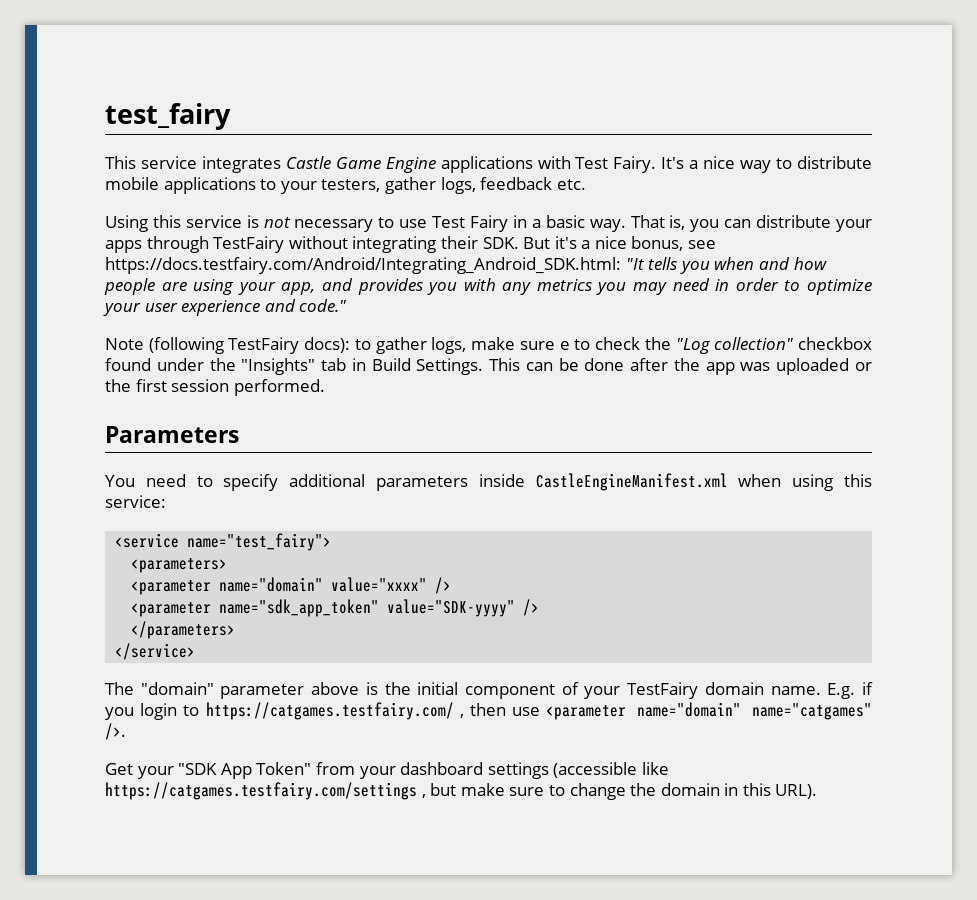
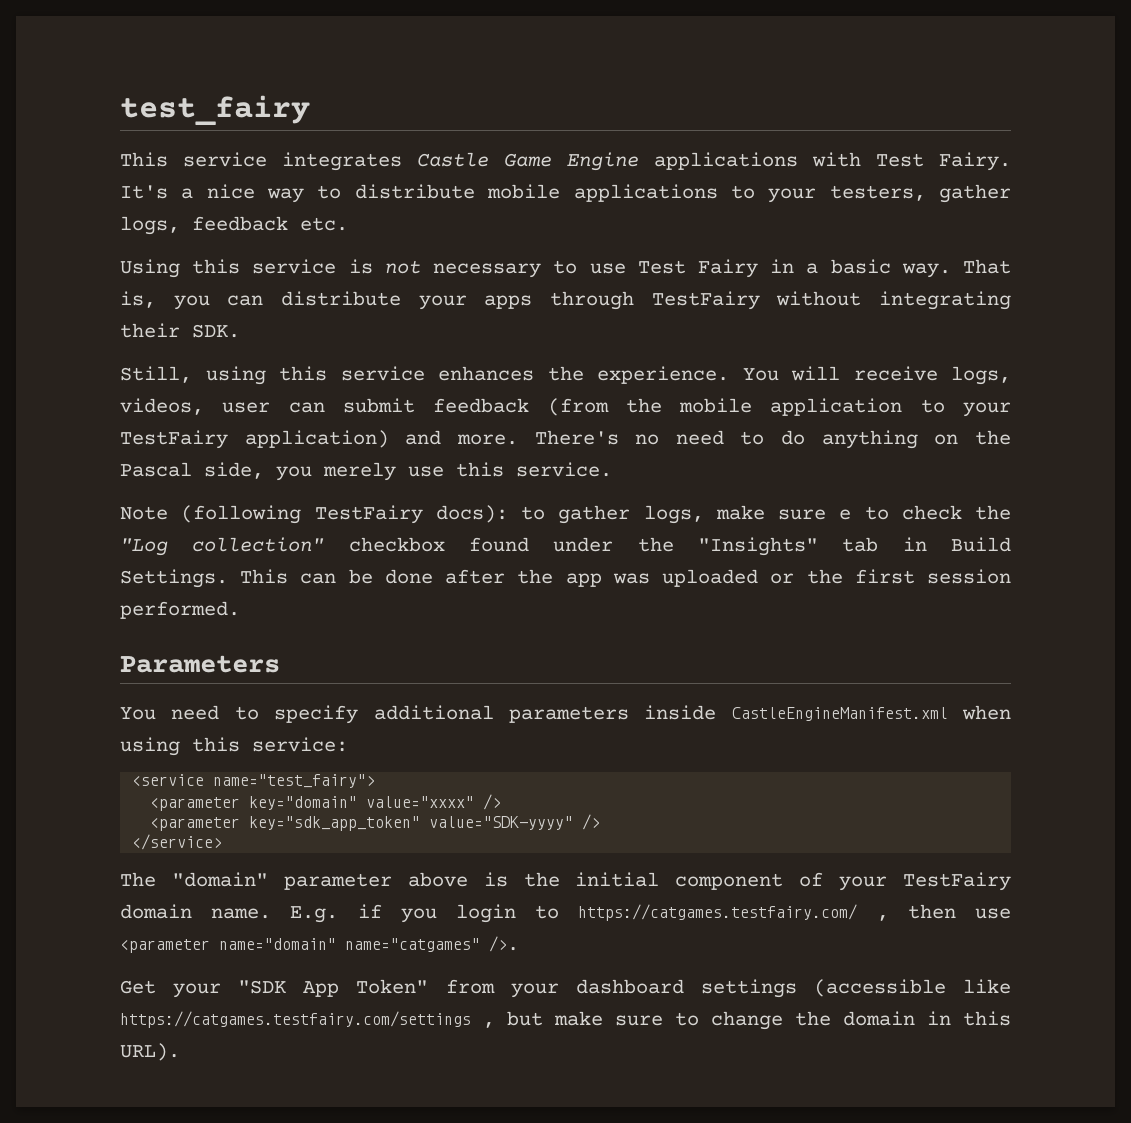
- That is, you can distribute your apps through TestFairy without integrating their SDK. But it's a nice bonus, see https://docs.testfairy.com/Android/Integrating_Android_SDK.html: "It tells you when and how people are using your app, and provides you with any metrics you may need in order to optimize your user experience and code."
+ That is, you can distribute your apps through TestFairy without integrating their SDK.
+ Still, using this service enhances the experience. You will receive logs, videos, user can submit feedback (from the mobile application to your TestFairy application) and more. There's no need to do anything on the Pascal side, you merely use this service.
- <parameters>
- <parameter name="domain" value="xxxx" />
+ <parameter key="domain" value="xxxx" />
- <parameter name="sdk_app_token" value="SDK-yyyy" />
+ <parameter key="sdk_app_token" value="SDK-yyyy" />
- </parameters>

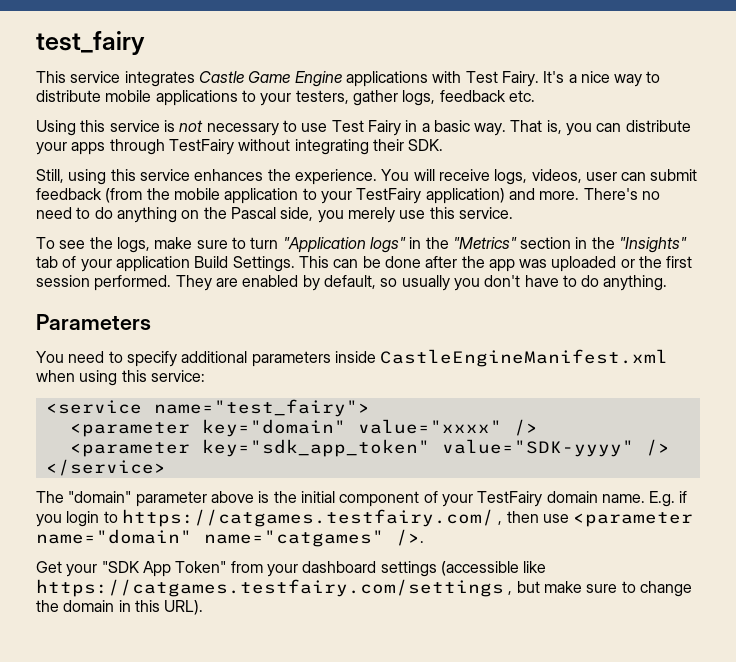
- Note (following TestFairy docs): to gather logs, make sure e to check the "Log collection" checkbox found under the "Insights" tab in Build Settings.
+ To see the logs, make sure to turn "Application logs" in the "Metrics" section in the "Insights" tab of your application Build Settings.
+ They are enabled by default, so usually you don't have to do anything.

